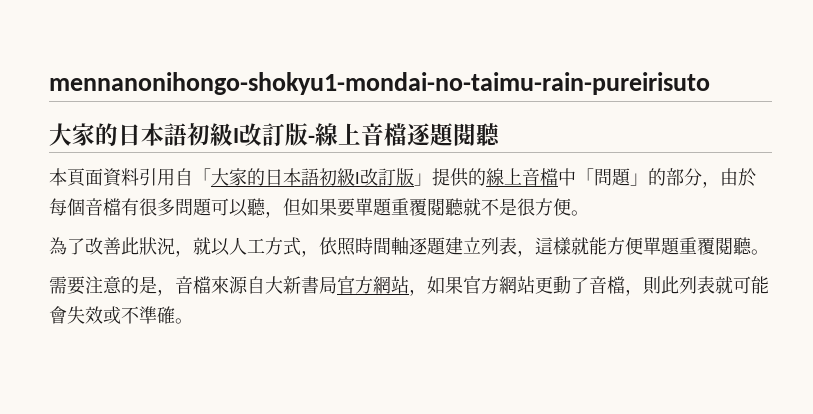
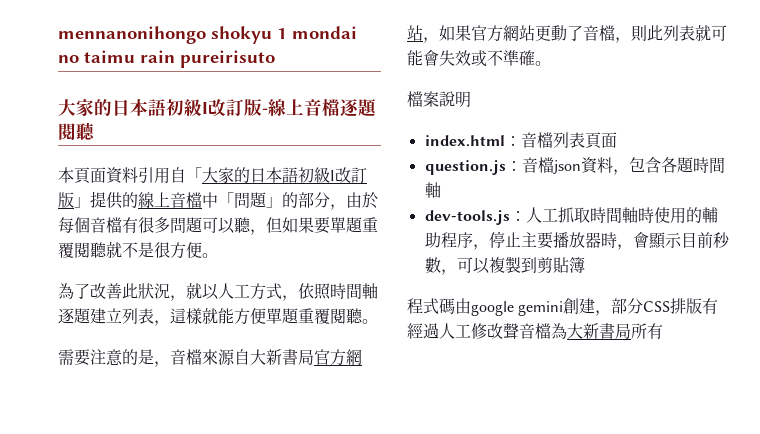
- mennanonihongo-shokyu1-mondai-no-taimu-rain-pureirisuto
+ mennanonihongo shokyu 1 mondai no taimu rain pureirisuto
+ 檔案說明
+ index.html：音檔列表頁面
+ question.js：音檔json資料，包含各題時間軸
+ dev-tools.js：人工抓取時間軸時使用的輔助程序，停止主要播放器時，會顯示目前秒數，可以複製到剪貼簿
+ 程式碼由google gemini創建，部分CSS排版有經過人工修改聲音檔為大新書局所有

